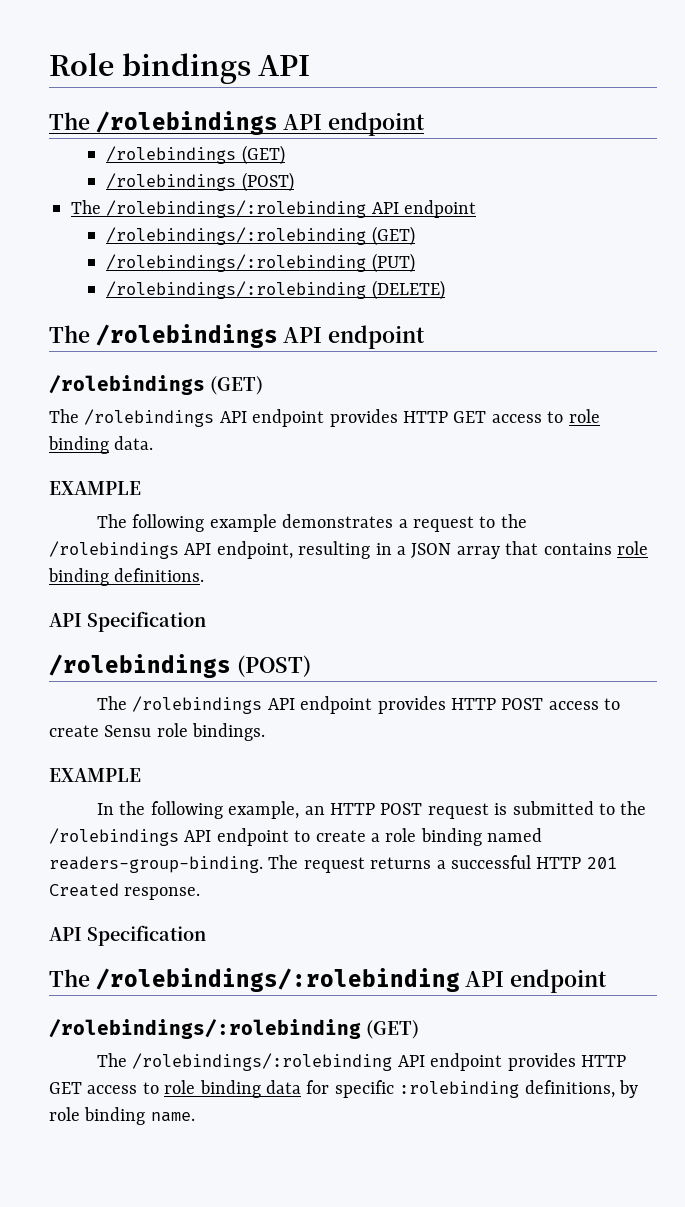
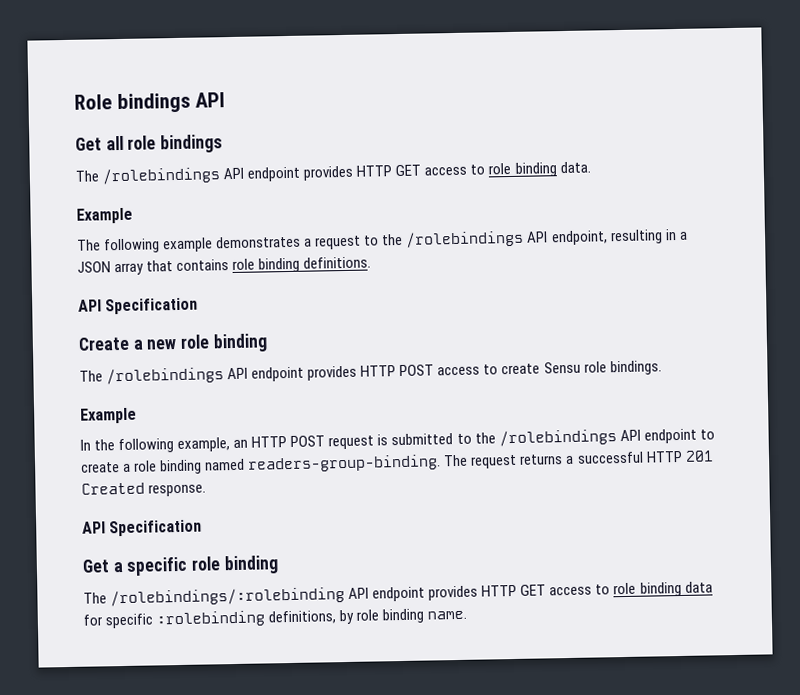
  Role bindings API
- The /rolebindings API endpoint
- /rolebindings (GET)
- /rolebindings (POST)
- The /rolebindings/:rolebinding API endpoint
- /rolebindings/:rolebinding (GET)
- /rolebindings/:rolebinding (PUT)
- /rolebindings/:rolebinding (DELETE)
- The /rolebindings API endpoint
- /rolebindings (GET)
+ Get all role bindings
  The /rolebindings API endpoint provides HTTP GET access to role binding data.
- EXAMPLE
+ Example
  The following example demonstrates a request to the /rolebindings API endpoint, resulting in a JSON array that contains role binding definitions.
  API Specification
- /rolebindings (POST)
+ Create a new role binding
  The /rolebindings API endpoint provides HTTP POST access to create Sensu role bindings.
- EXAMPLE
+ Example
  The request returns a successful HTTP 201 Created response.
  API Specification
- The /rolebindings/:rolebinding API endpoint
- /rolebindings/:rolebinding (GET)
+ Get a specific role binding

